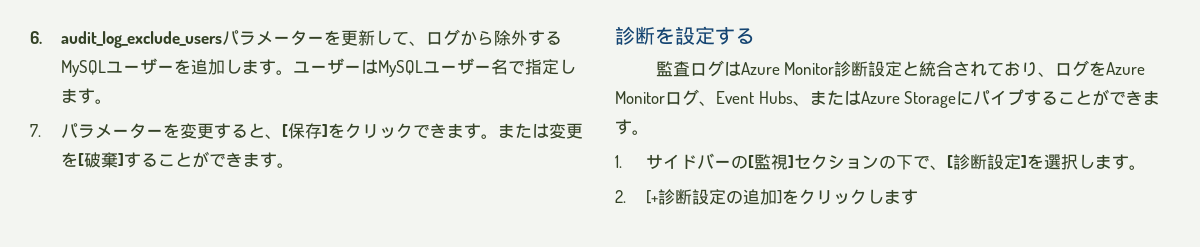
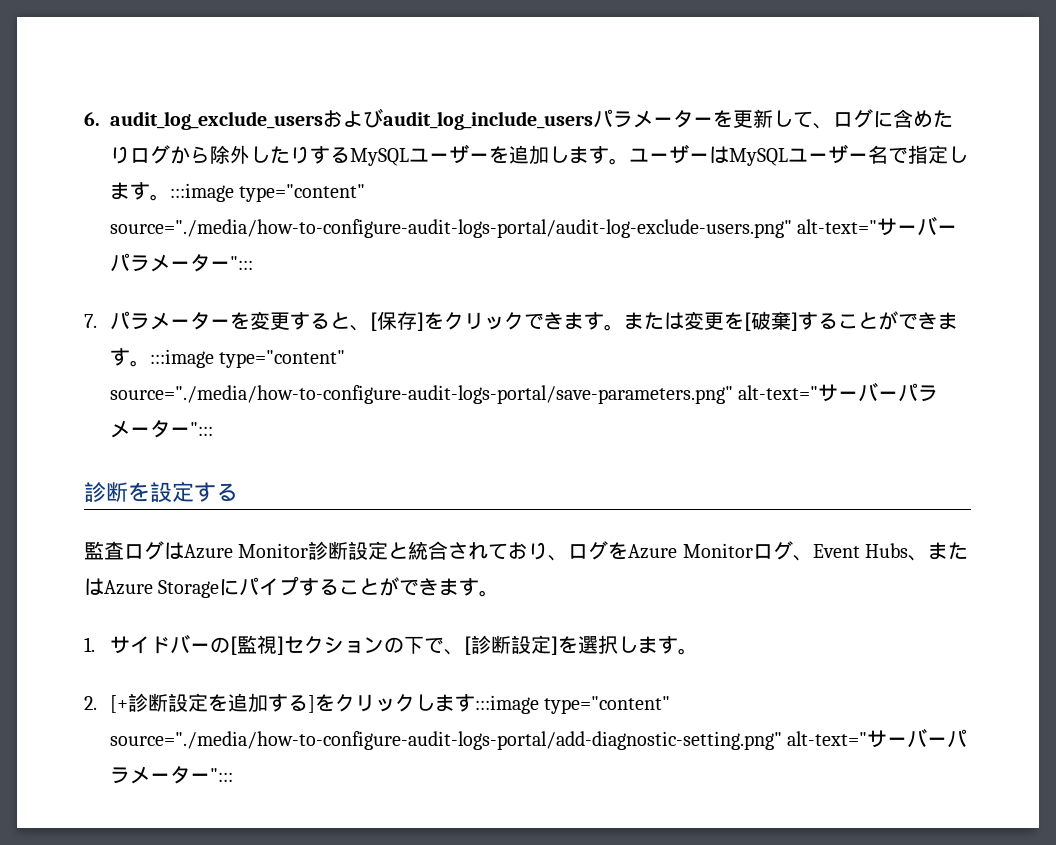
- 6. audit_log_exclude_usersパラメーターを更新して、ログから除外するMySQLユーザーを追加します。
+ 6. audit_log_exclude_usersおよびaudit_log_include_usersパラメーターを更新して、ログに含めたりログから除外したりするMySQLユーザーを追加します。
- ユーザーはMySQLユーザー名で指定します。
+ ユーザーはMySQLユーザー名で指定します。:::image type="content" source="./media/how-to-configure-audit-logs-portal/audit-log-exclude-users.png" alt-text="サーバーパラメーター":::
- または変更を[破棄]することができます。
+ または変更を[破棄]することができます。:::image type="content" source="./media/how-to-configure-audit-logs-portal/save-parameters.png" alt-text="サーバーパラメーター":::
- 2. [+診断設定の追加]をクリックします
+ 2. [+診断設定を追加する]をクリックします:::image type="content" source="./media/how-to-configure-audit-logs-portal/add-diagnostic-setting.png" alt-text="サーバーパラメーター":::

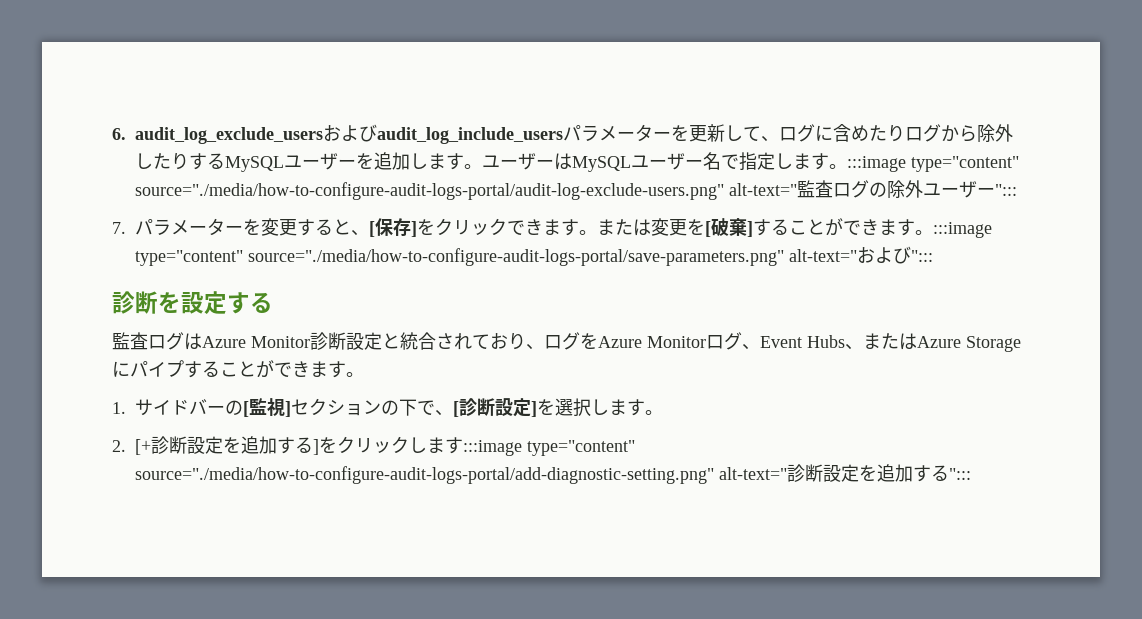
- ユーザーはMySQLユーザー名で指定します。:::image type="content" source="./media/how-to-configure-audit-logs-portal/audit-log-exclude-users.png" alt-text="サーバーパラメーター":::
+ ユーザーはMySQLユーザー名で指定します。:::image type="content" source="./media/how-to-configure-audit-logs-portal/audit-log-exclude-users.png" alt-text="監査ログの除外ユーザー":::
- または変更を[破棄]することができます。:::image type="content" source="./media/how-to-configure-audit-logs-portal/save-parameters.png" alt-text="サーバーパラメーター":::
+ または変更を[破棄]することができます。:::image type="content" source="./media/how-to-configure-audit-logs-portal/save-parameters.png" alt-text="および":::
- 2. [+診断設定を追加する]をクリックします:::image type="content" source="./media/how-to-configure-audit-logs-portal/add-diagnostic-setting.png" alt-text="サーバーパラメーター":::
+ 2. [+診断設定を追加する]をクリックします:::image type="content" source="./media/how-to-configure-audit-logs-portal/add-diagnostic-setting.png" alt-text="診断設定を追加する":::

